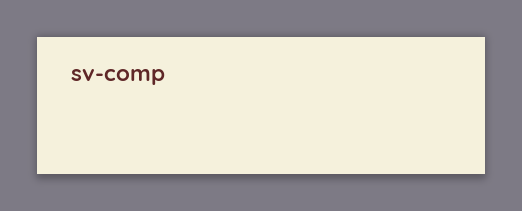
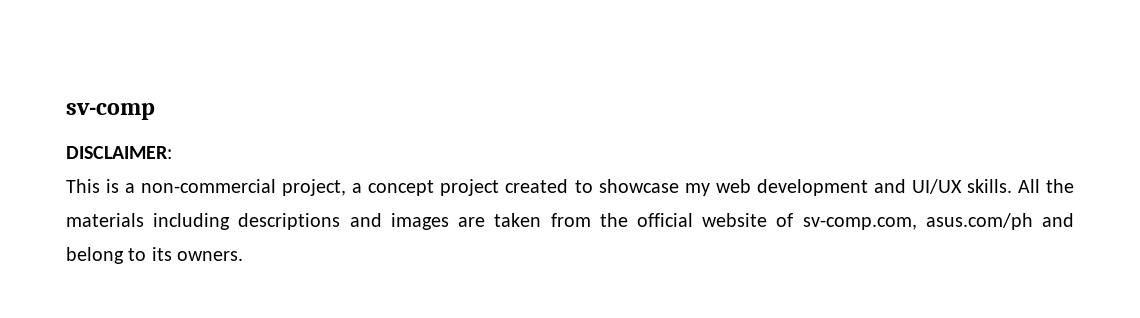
+ DISCLAIMER:
+ This is a non-commercial project, a concept project created to showcase my web development and UI/UX skills. All the materials including descriptions and images are taken from the official website of sv-comp.com, asus.com/ph and belong to its owners.

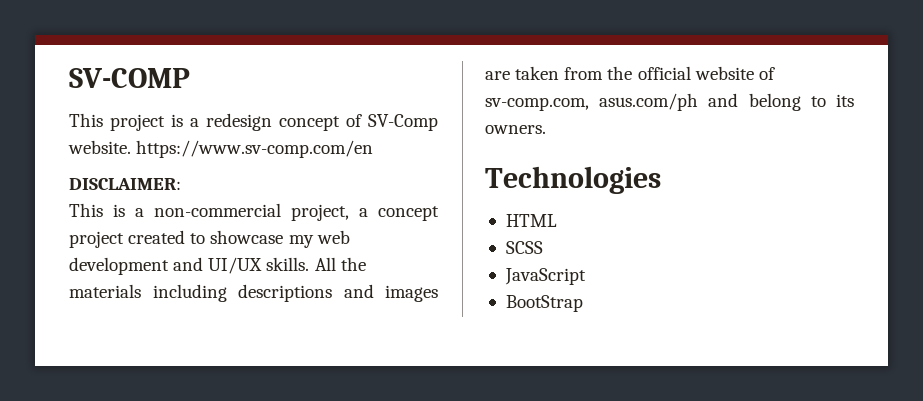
- sv-comp
+ SV-COMP
+ This project is a redesign concept of SV-Comp website. https://www.sv-comp.com/en
+ Technologies
+ HTML
+ SCSS
+ JavaScript
+ BootStrap

